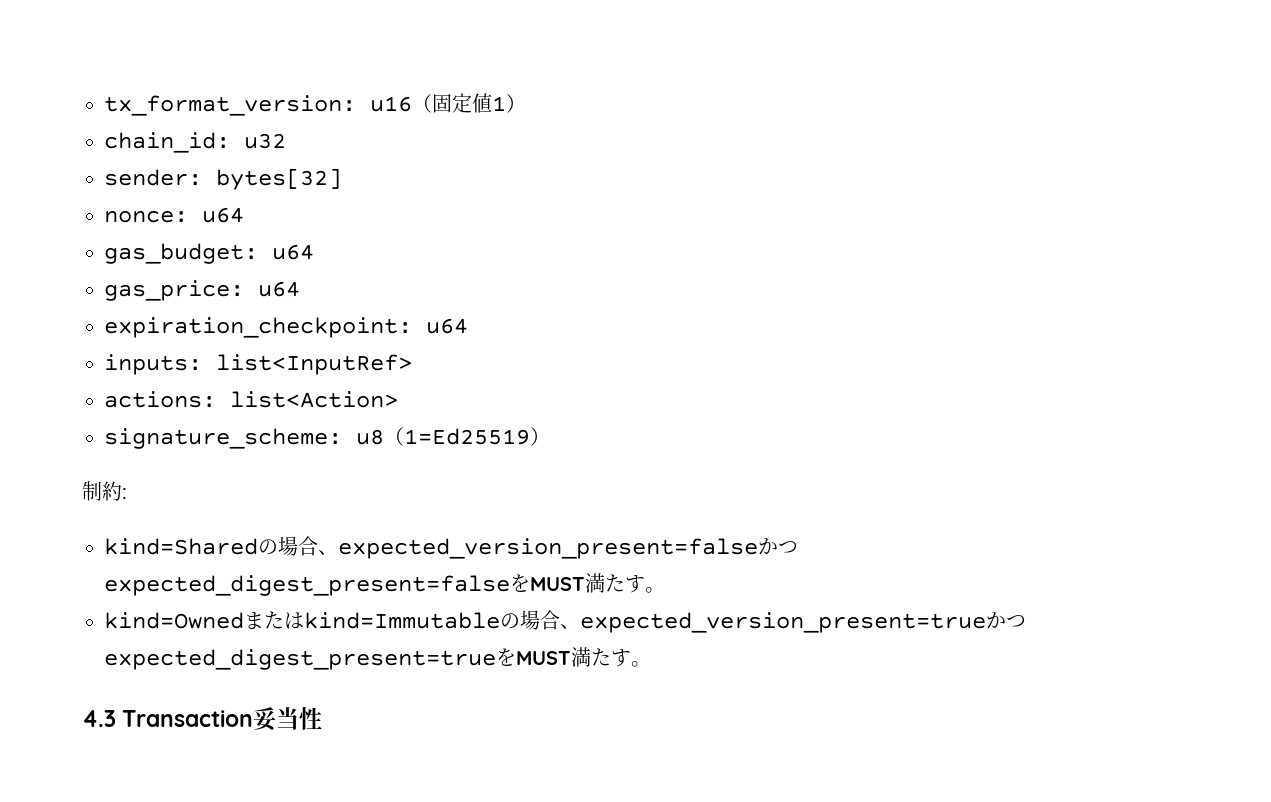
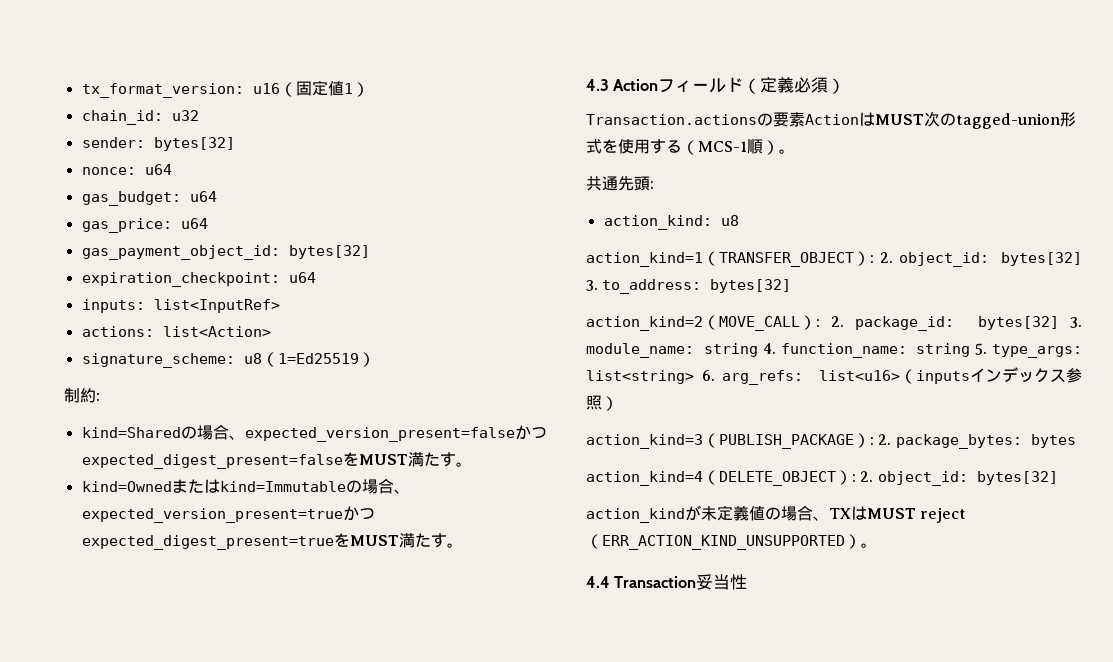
+ gas_payment_object_id: bytes[32]
- 4.3 Transaction妥当性
+ 4.3 Actionフィールド（定義必須）
+ Transaction.actionsの要素ActionはMUST次のtagged-union形式を使用する（MCS-1順）。
+ 共通先頭:
+ action_kind: u8
+ action_kind=1（TRANSFER_OBJECT）: 2. object_id: bytes[32] 3. to_address: bytes[32]
+ action_kind=2（MOVE_CALL）: 2. package_id: bytes[32] 3. module_name: string 4. function_name: string 5. type_args: list<string> 6. arg_refs: list<u16>（inputsインデックス参照）
+ action_kind=3（PUBLISH_PACKAGE）: 2. package_bytes: bytes
+ action_kind=4（DELETE_OBJECT）: 2. object_id: bytes[32]
+ action_kindが未定義値の場合、TXはMUST reject（ERR_ACTION_KIND_UNSUPPORTED）。
+ 4.4 Transaction妥当性

